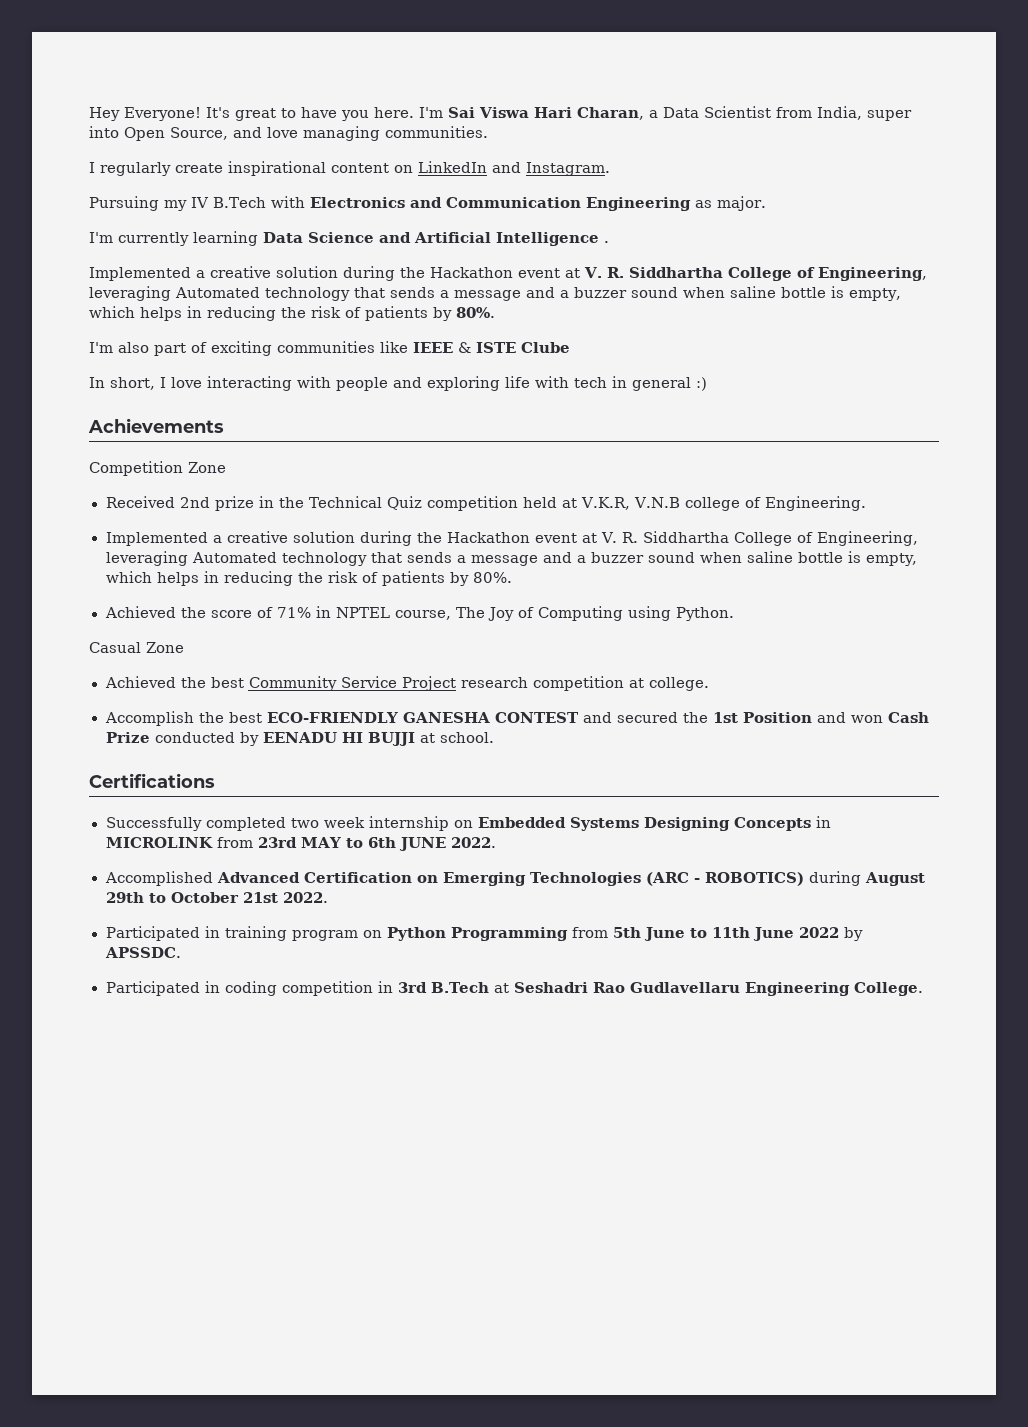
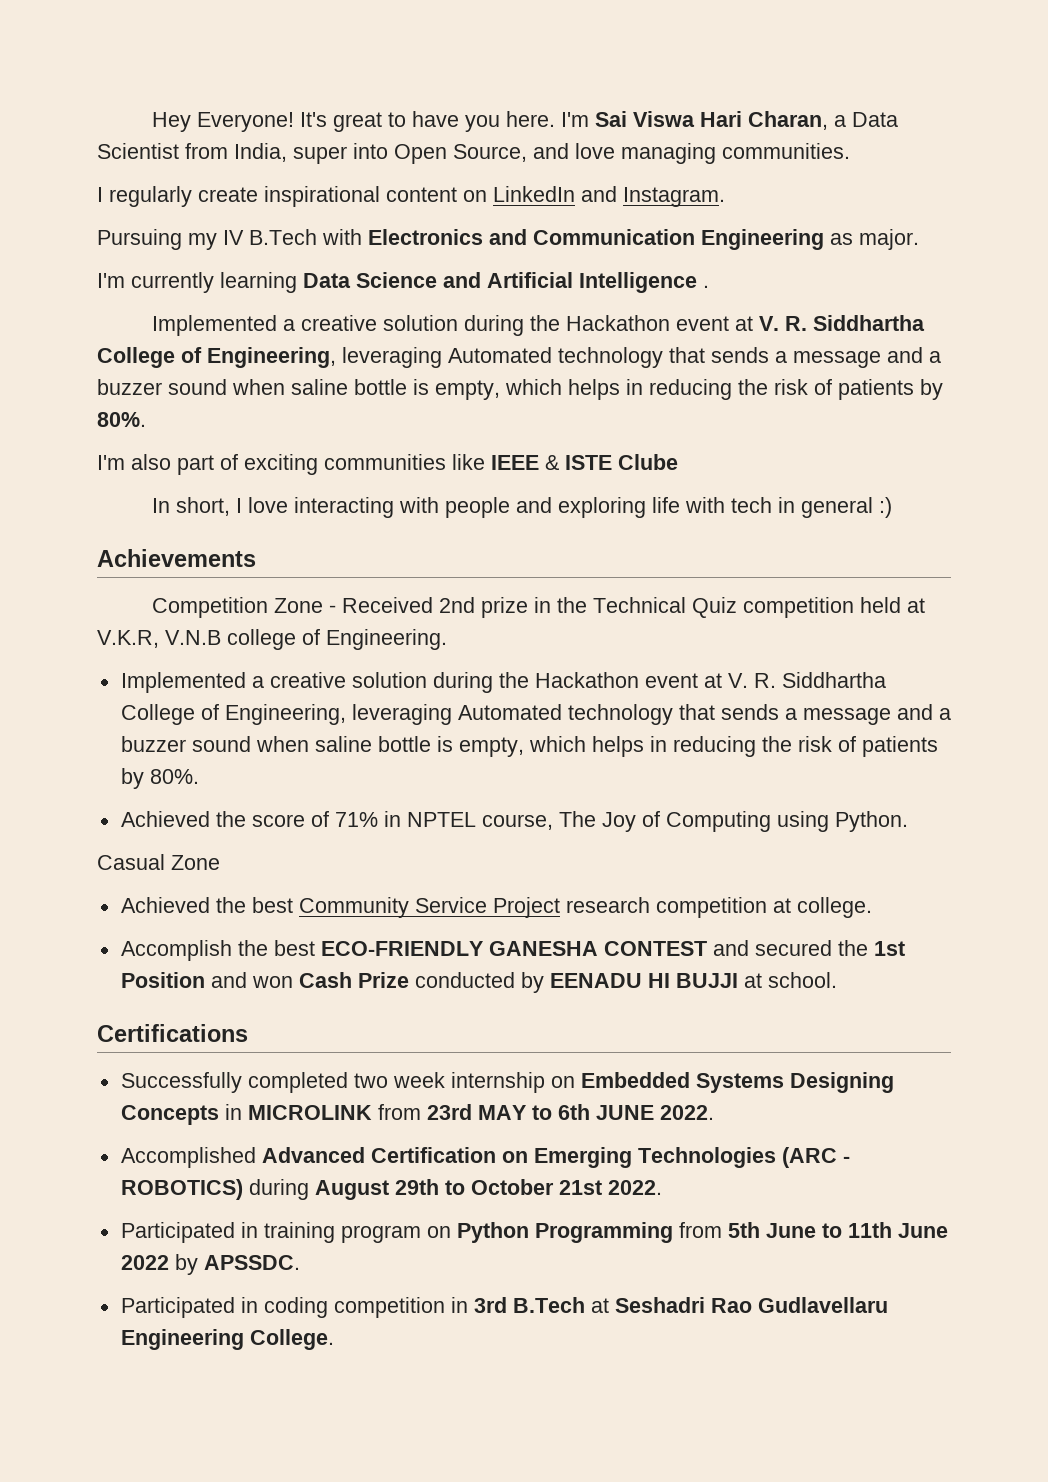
- Competition Zone
- Received 2nd prize in the Technical Quiz competition held at V.K.R, V.N.B college of Engineering.
+ Competition Zone - Received 2nd prize in the Technical Quiz competition held at V.K.R, V.N.B college of Engineering.

